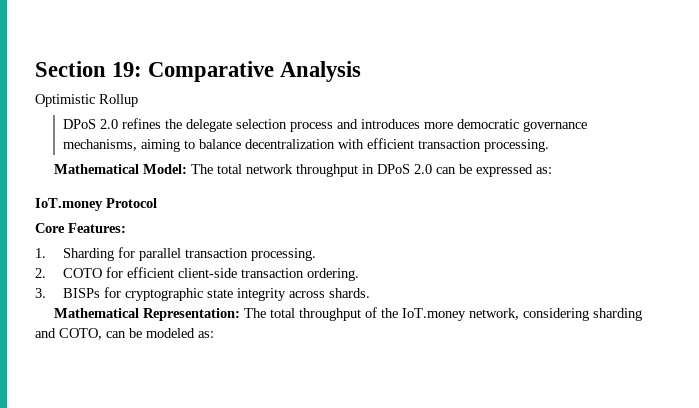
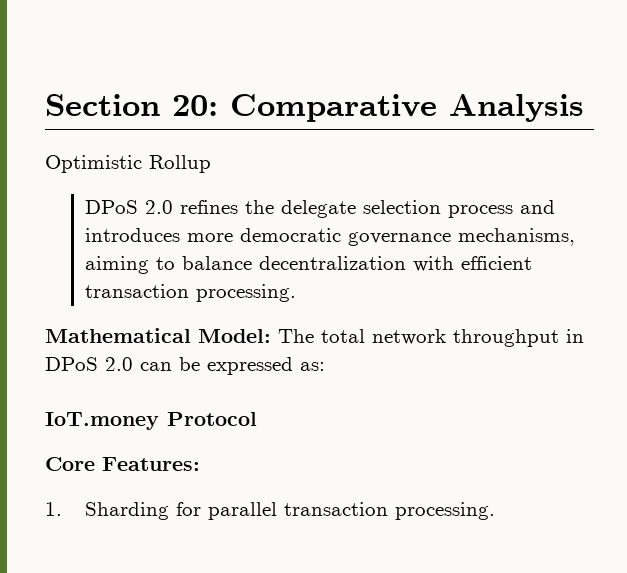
- Section 19: Comparative Analysis
+ Section 20: Comparative Analysis
- 2. COTO for efficient client-side transaction ordering.
- 3. BISPs for cryptographic state integrity across shards.
- Mathematical Representation: The total throughput of the IoT.money network, considering sharding and COTO, can be modeled as:

